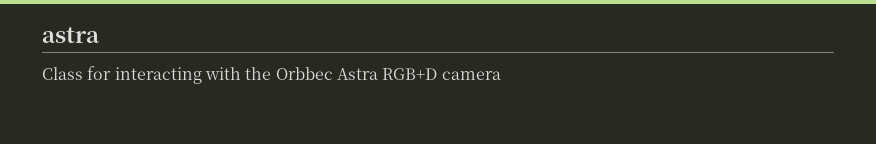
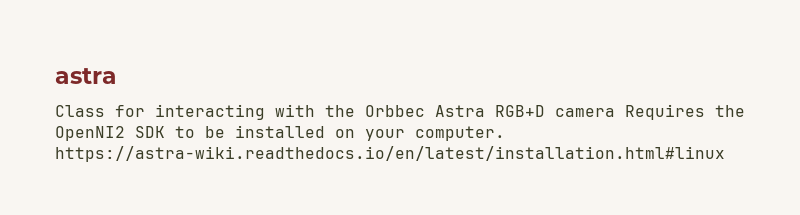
- Class for interacting with the Orbbec Astra RGB+D camera
+ Class for interacting with the Orbbec Astra RGB+D camera Requires the OpenNI2 SDK to be installed on your computer. https://astra-wiki.readthedocs.io/en/latest/installation.html#linux

